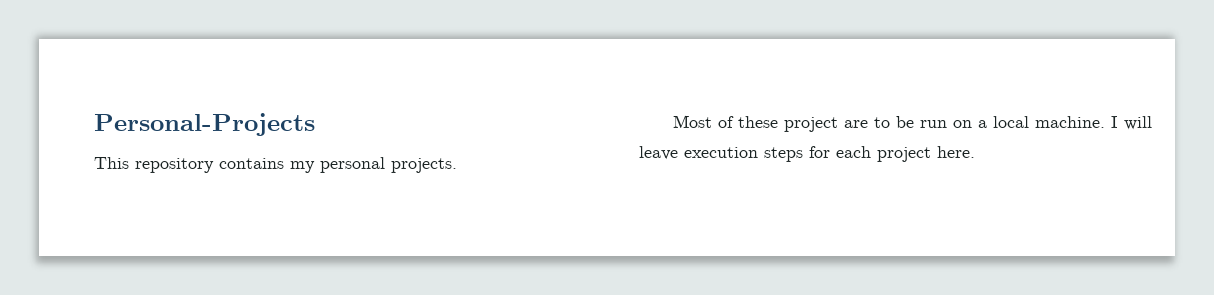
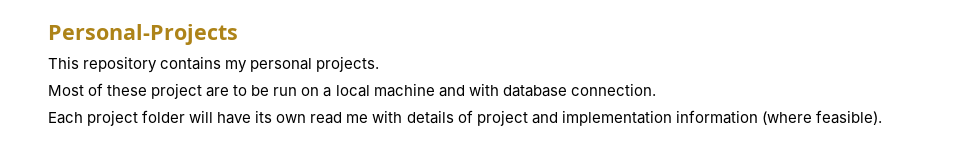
- Most of these project are to be run on a local machine. I will leave execution steps for each project here.
+ Most of these project are to be run on a local machine and with database connection.
+ Each project folder will have its own read me with details of project and implementation information (where feasible).

